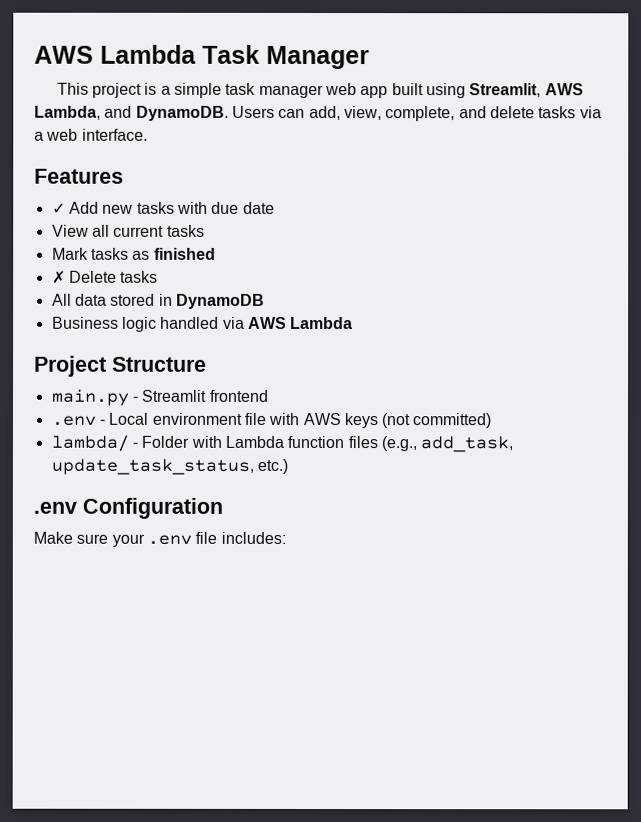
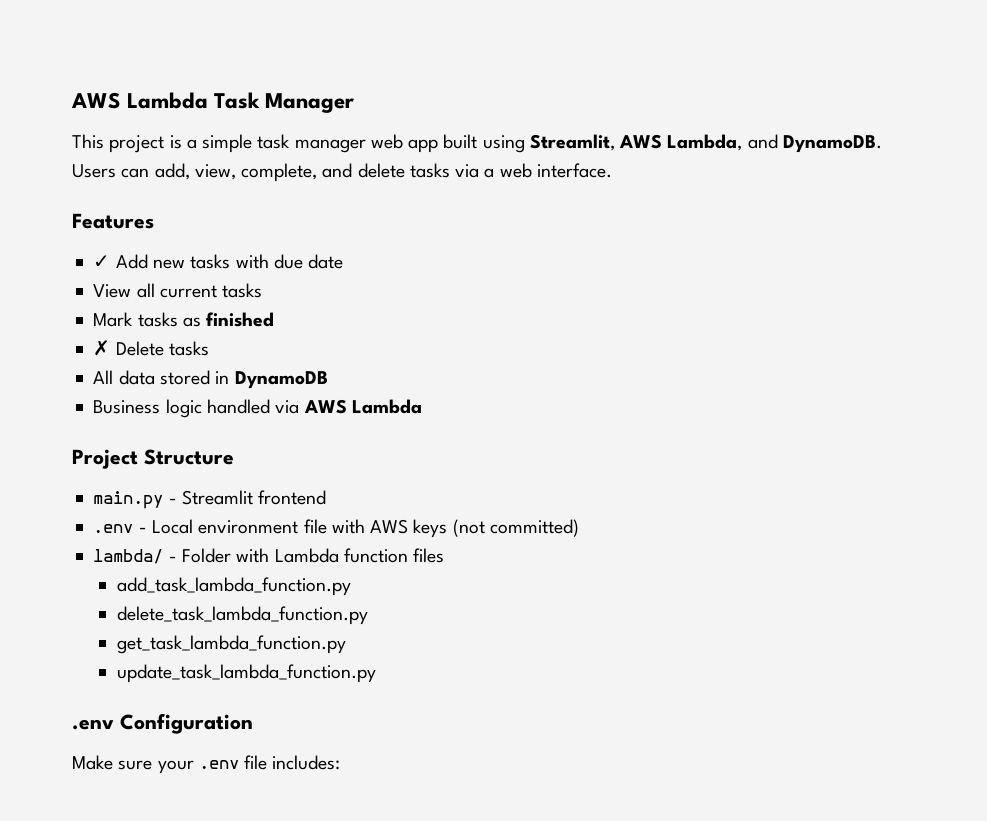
- lambda/ - Folder with Lambda function files (e.g., add_task, update_task_status, etc.)
+ lambda/ - Folder with Lambda function files
+ add_task_lambda_function.py
+ delete_task_lambda_function.py
+ get_task_lambda_function.py
+ update_task_lambda_function.py

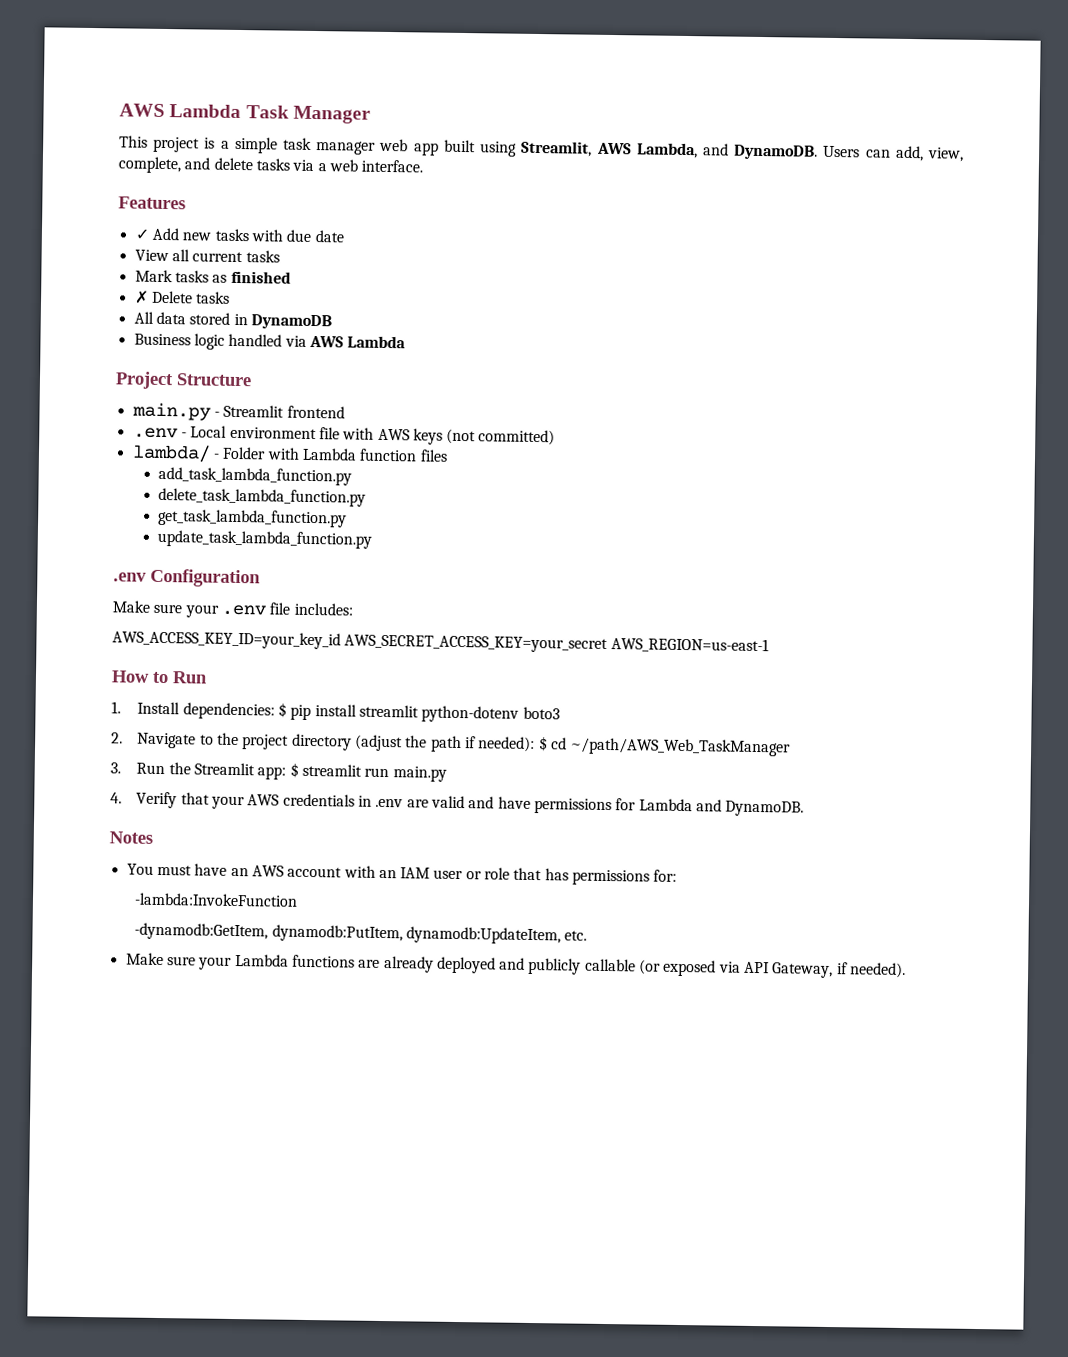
+ AWS_ACCESS_KEY_ID=your_key_id AWS_SECRET_ACCESS_KEY=your_secret AWS_REGION=us-east-1
+ How to Run
+ 1. Install dependencies: $ pip install streamlit python-dotenv boto3
+ 2. Navigate to the project directory (adjust the path if needed): $ cd ~/path/AWS_Web_TaskManager
+ 3. Run the Streamlit app: $ streamlit run main.py
+ 4. Verify that your AWS credentials in .env are valid and have permissions for Lambda and DynamoDB.
+ Notes
+ You must have an AWS account with an IAM user or role that has permissions for:
+ -lambda:InvokeFunction
+ -dynamodb:GetItem, dynamodb:PutItem, dynamodb:UpdateItem, etc.
+ Make sure your Lambda functions are already deployed and publicly callable (or exposed via API Gateway, if needed).

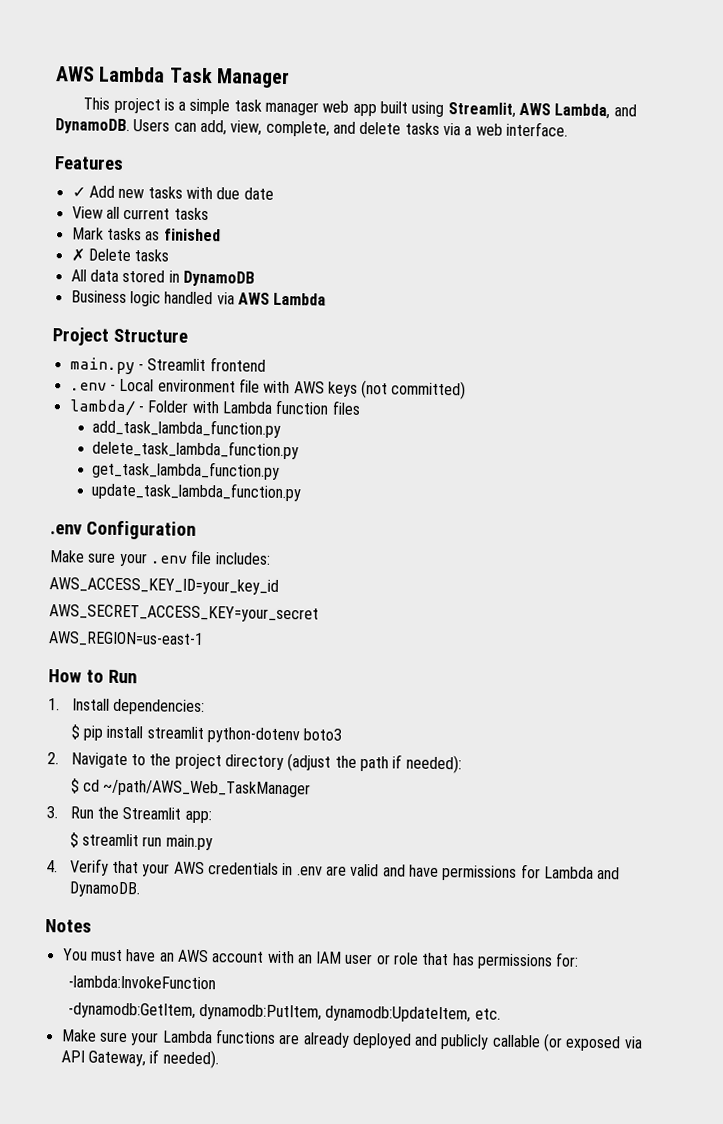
- AWS_ACCESS_KEY_ID=your_key_id AWS_SECRET_ACCESS_KEY=your_secret AWS_REGION=us-east-1
+ AWS_ACCESS_KEY_ID=your_key_id
+ AWS_SECRET_ACCESS_KEY=your_secret
+ AWS_REGION=us-east-1
- 1. Install dependencies: $ pip install streamlit python-dotenv boto3
+ 1. Install dependencies:
+ $ pip install streamlit python-dotenv boto3
- 2. Navigate to the project directory (adjust the path if needed): $ cd ~/path/AWS_Web_TaskManager
+ 2. Navigate to the project directory (adjust the path if needed):
+ $ cd ~/path/AWS_Web_TaskManager
- 3. Run the Streamlit app: $ streamlit run main.py
+ 3. Run the Streamlit app:
+ $ streamlit run main.py

